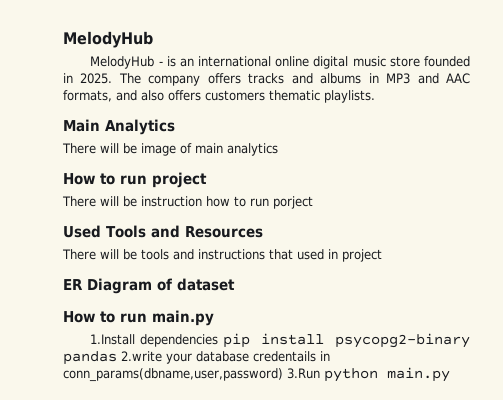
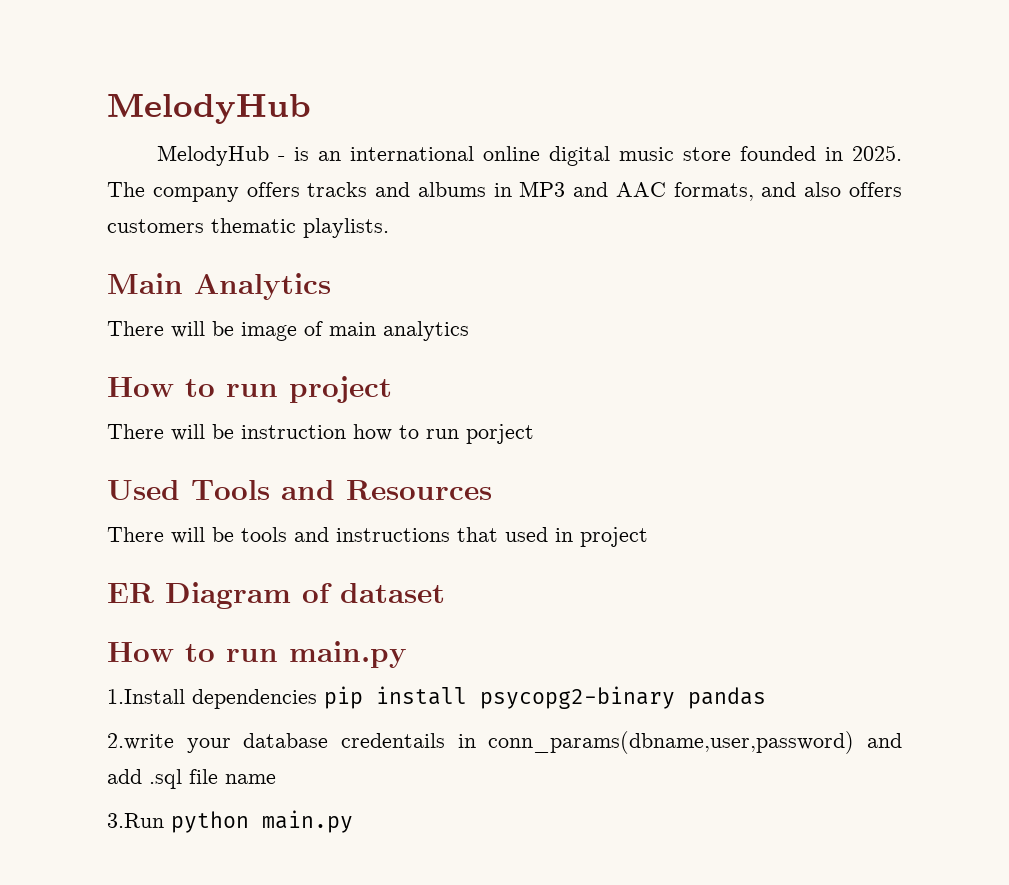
- 1.Install dependencies pip install psycopg2-binary pandas 2.write your database credentails in conn_params(dbname,user,password) 3.Run python main.py
+ 1.Install dependencies pip install psycopg2-binary pandas
+ 2.write your database credentails in conn_params(dbname,user,password) and add .sql file name
+ 3.Run python main.py

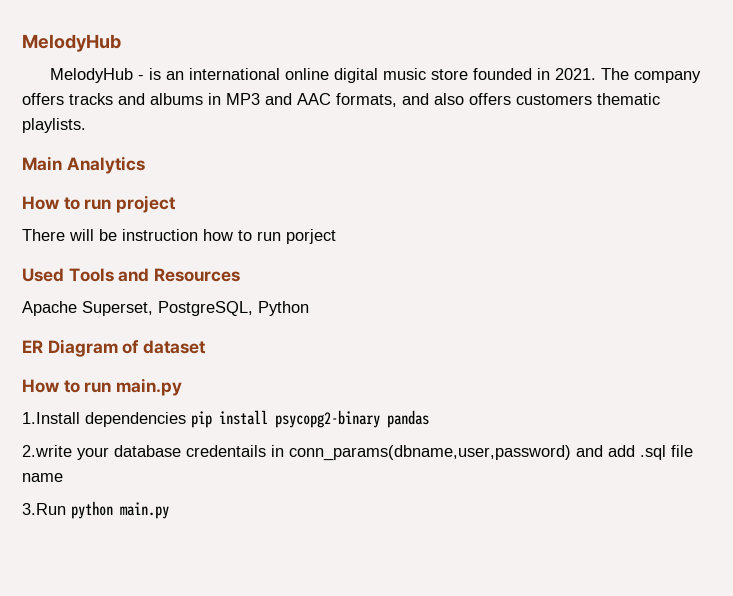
- MelodyHub - is an international online digital music store founded in 2025.
+ MelodyHub - is an international online digital music store founded in 2021.
- There will be image of main analytics
- There will be tools and instructions that used in project
+ Apache Superset, PostgreSQL, Python

